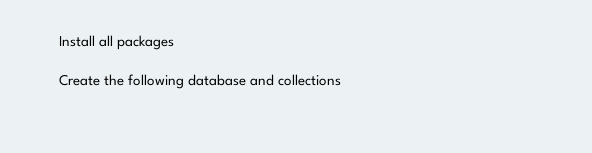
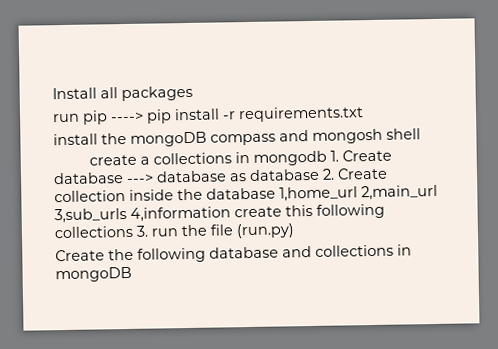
+ run pip ----> pip install -r requirements.txt
+ install the mongoDB compass and mongosh shell
+ create a collections in mongodb 1. Create database ---> database as database 2. Create collection inside the database 1,home_url 2,main_url 3,sub_urls 4,information create this following collections 3. run the file (run.py)
- Create the following database and collections
+ Create the following database and collections in mongoDB

